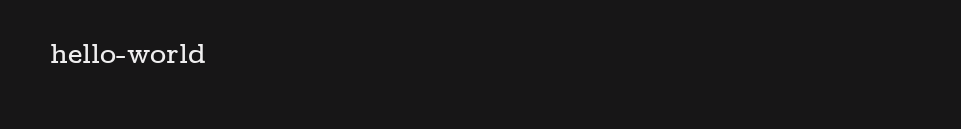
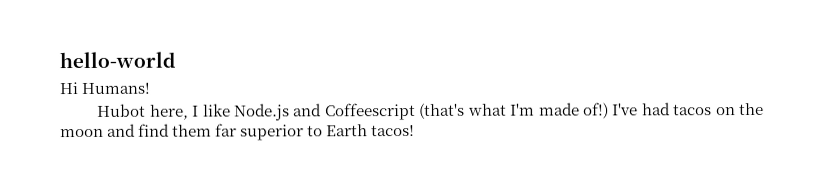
+ Hi Humans!
+ Hubot here, I like Node.js and Coffeescript (that's what I'm made of!) I've had tacos on the moon and find them far superior to Earth tacos!

